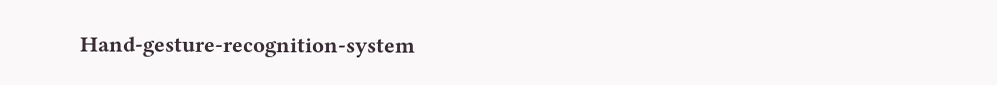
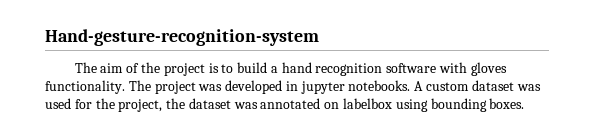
+ The aim of the project is to build a hand recognition software with gloves functionality. The project was developed in jupyter notebooks. A custom dataset was used for the project, the dataset was annotated on labelbox using bounding boxes.

